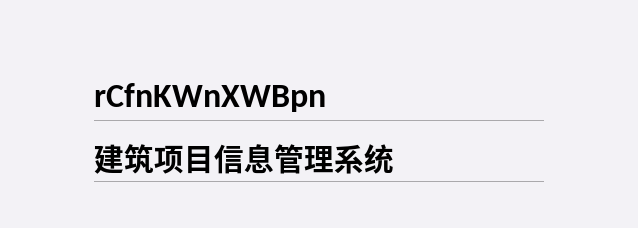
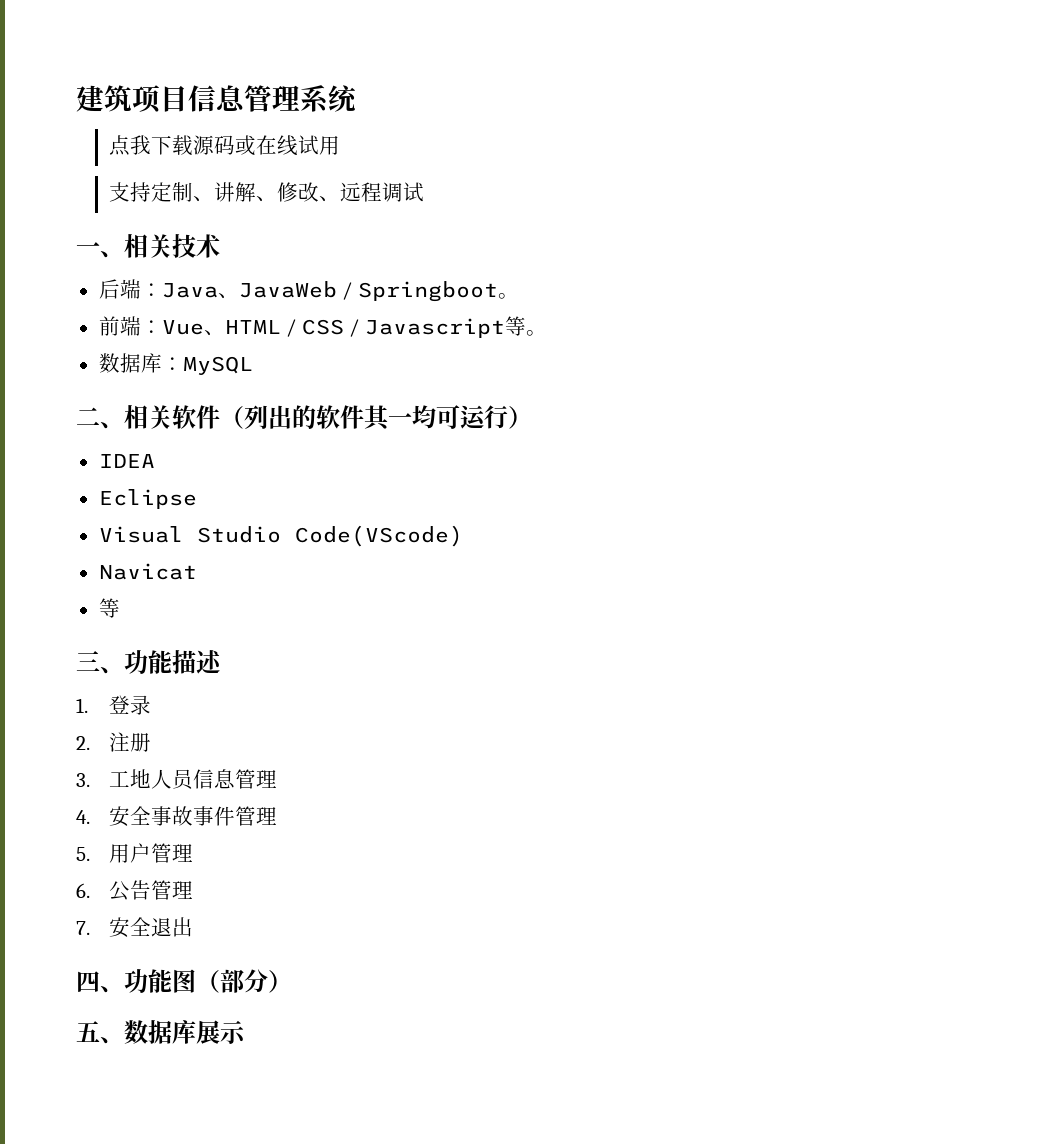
- rCfnKWnXWBpn
+ 点我下载源码或在线试用
+ 支持定制、讲解、修改、远程调试
+ 一、相关技术
+ 后端：Java、JavaWeb / Springboot。
+ 前端：Vue、HTML / CSS / Javascript等。
+ 数据库：MySQL
+ 二、相关软件（列出的软件其一均可运行）
+ IDEA
+ Eclipse
+ Visual Studio Code(VScode)
+ Navicat
+ 等
+ 三、功能描述
+ 1.登录
+ 2.注册
+ 3.工地人员信息管理
+ 4.安全事故事件管理
+ 5.用户管理
+ 6.公告管理
+ 7.安全退出
+ 四、功能图（部分）
+ 五、数据库展示

